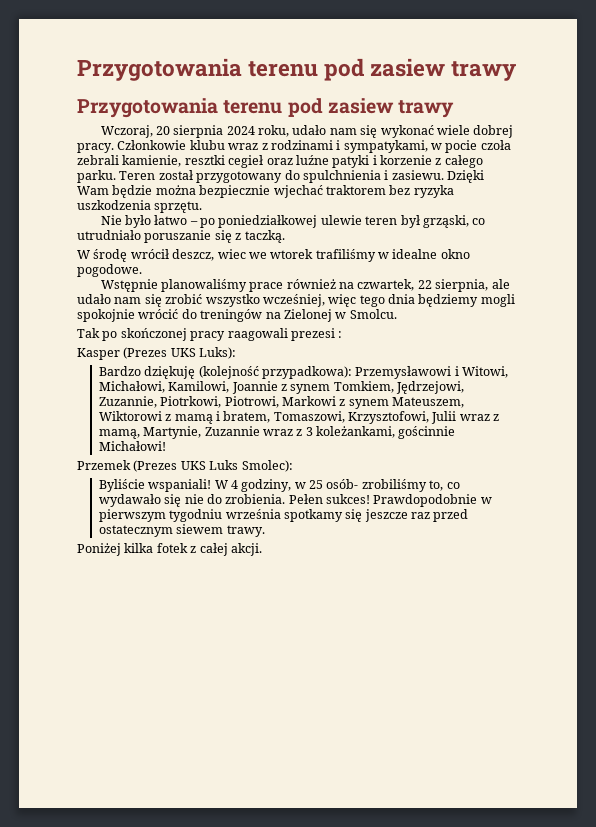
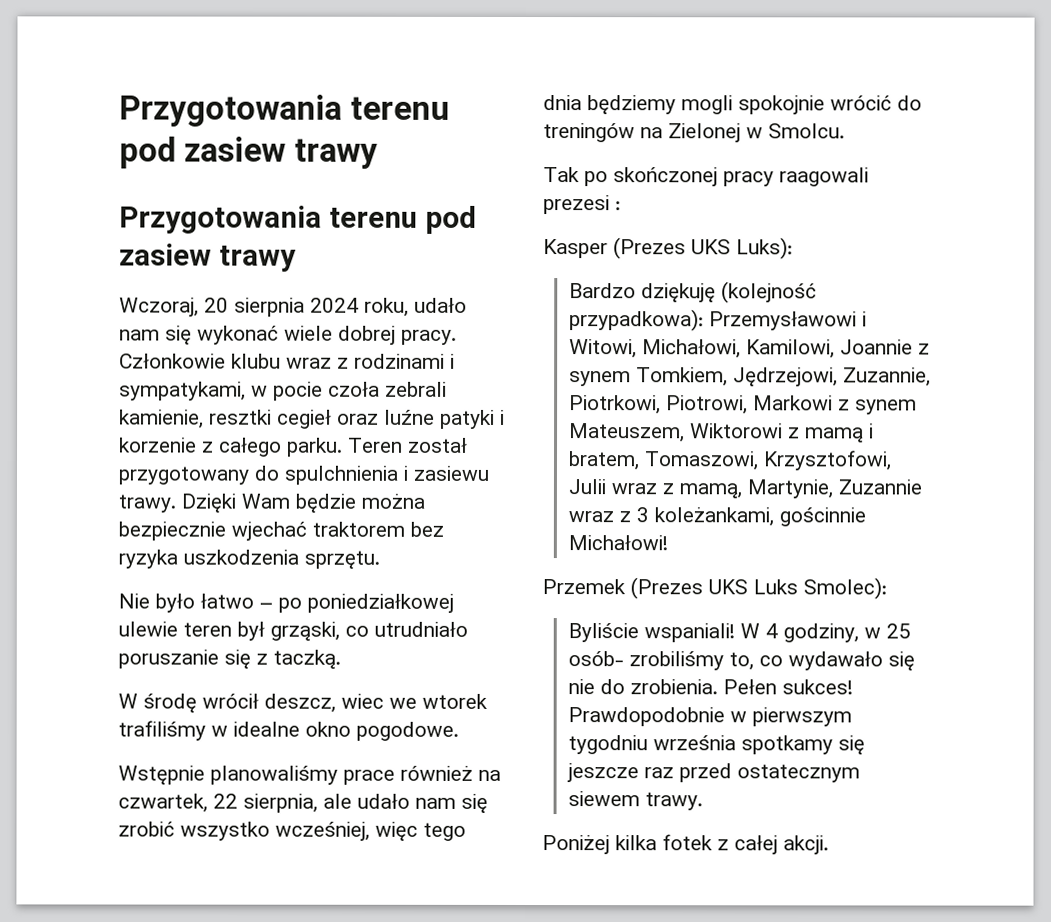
- Teren został przygotowany do spulchnienia i zasiewu.
+ Teren został przygotowany do spulchnienia i zasiewu trawy.

